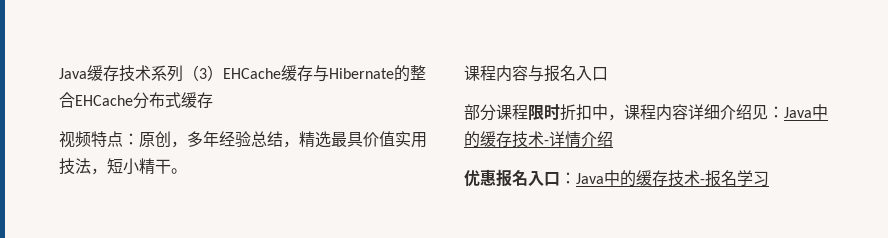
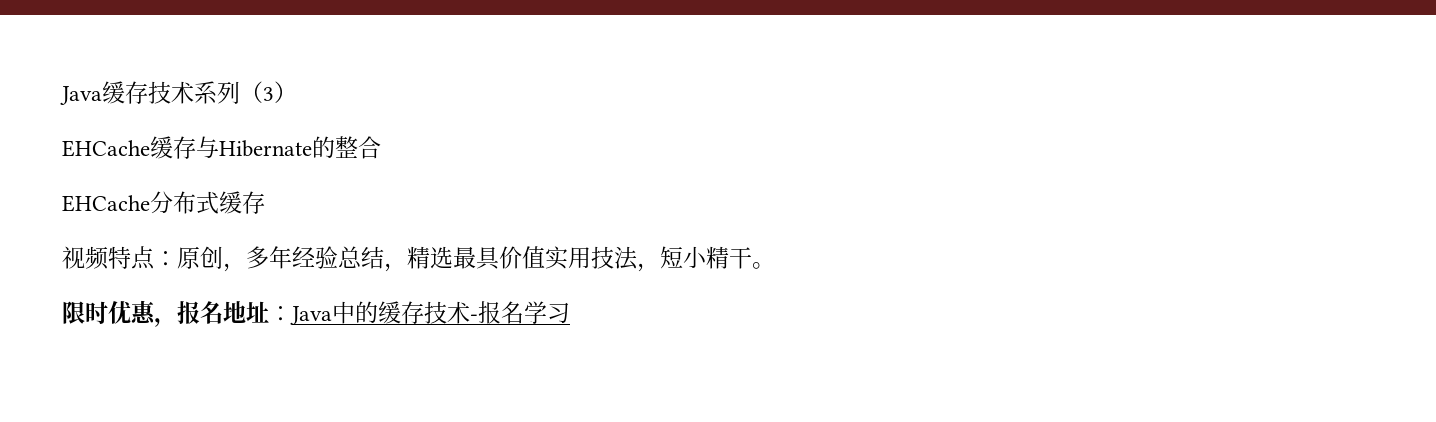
- Java缓存技术系列（3）EHCache缓存与Hibernate的整合EHCache分布式缓存
+ Java缓存技术系列（3）
+ EHCache缓存与Hibernate的整合
+ EHCache分布式缓存
- 课程内容与报名入口
- 部分课程限时折扣中，课程内容详细介绍见：Java中的缓存技术-详情介绍
- 优惠报名入口：Java中的缓存技术-报名学习
+ 限时优惠，报名地址：Java中的缓存技术-报名学习

